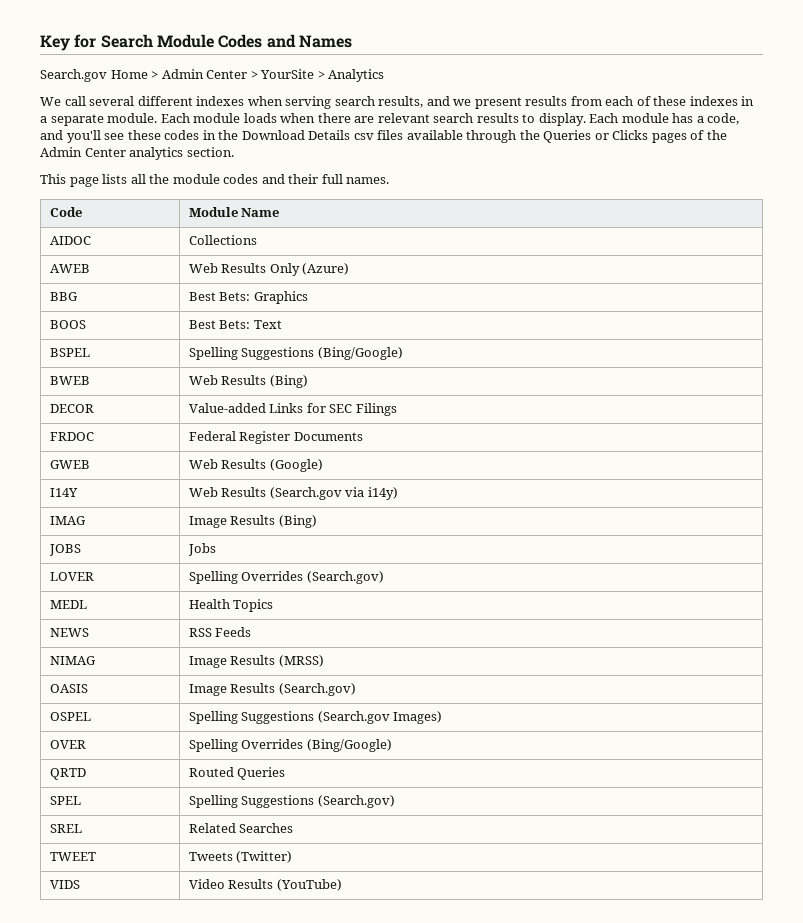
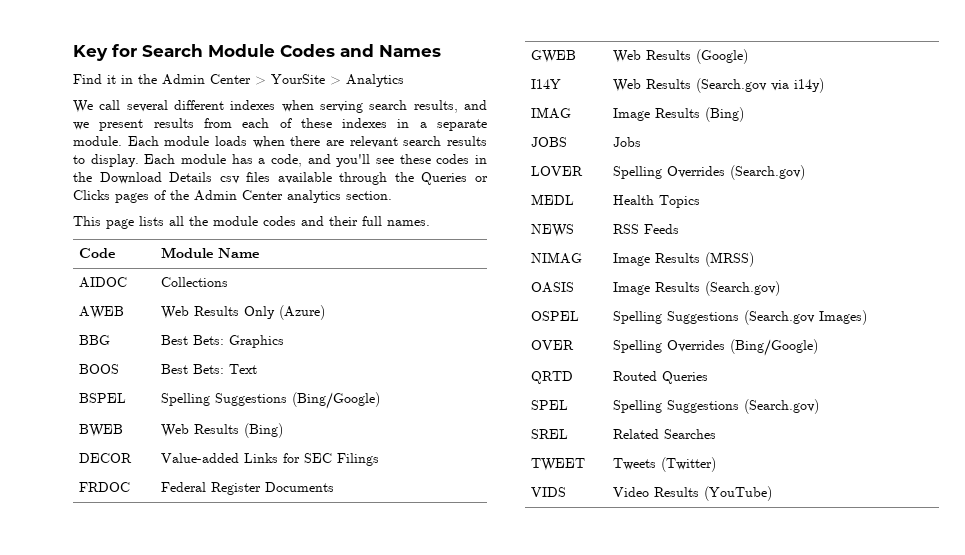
- Search.gov Home > Admin Center > YourSite > Analytics
+ Find it in the Admin Center > YourSite > Analytics

